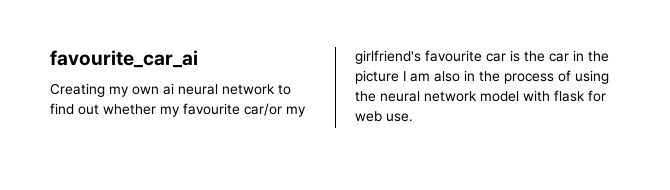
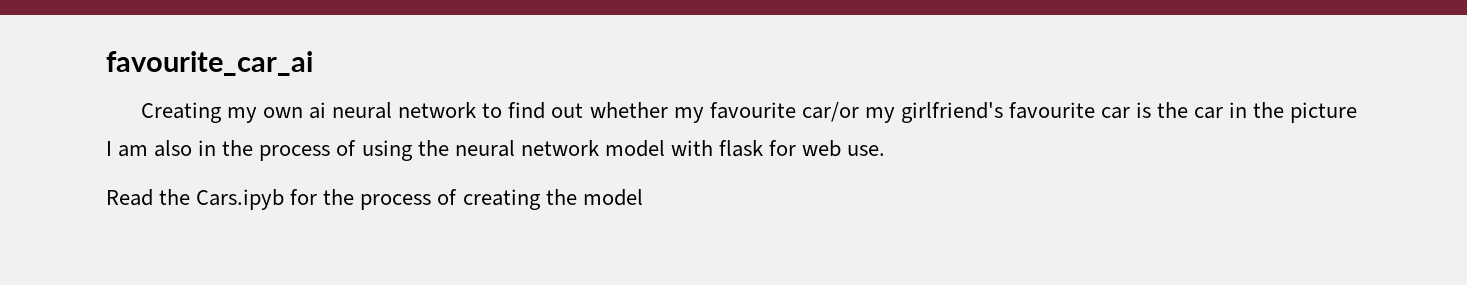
+ Read the Cars.ipyb for the process of creating the model

